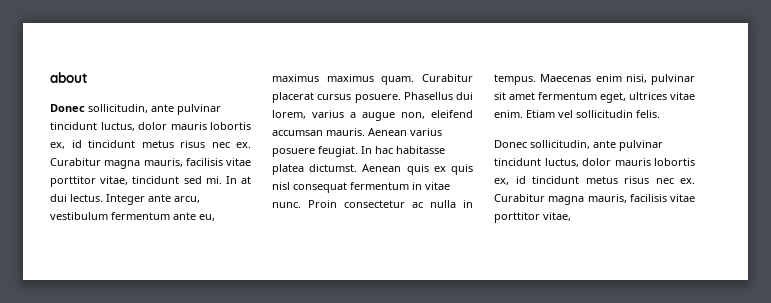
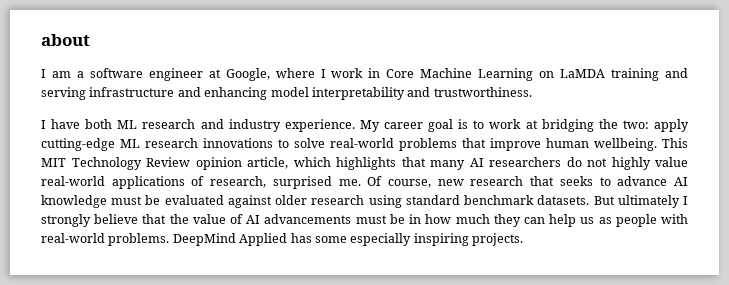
- Donec sollicitudin, ante pulvinar tincidunt luctus, dolor mauris lobortis ex, id tincidunt metus risus nec ex. Curabitur magna mauris, facilisis vitae porttitor vitae, tincidunt sed mi. In at dui lectus. Integer ante arcu, vestibulum fermentum ante eu, maximus maximus quam. Curabitur placerat cursus posuere. Phasellus dui lorem, varius a augue non, eleifend accumsan mauris. Aenean varius posuere feugiat. In hac habitasse platea dictumst. Aenean quis ex quis nisl consequat fermentum in vitae nunc. Proin consectetur ac nulla in tempus. Maecenas enim nisi, pulvinar sit amet fermentum eget, ultrices vitae enim. Etiam vel sollicitudin felis.
- Donec sollicitudin, ante pulvinar tincidunt luctus, dolor mauris lobortis ex, id tincidunt metus risus nec ex. Curabitur magna mauris, facilisis vitae porttitor vitae,
+ I am a software engineer at Google, where I work in Core Machine Learning on LaMDA training and serving infrastructure and enhancing model interpretability and trustworthiness.
+ I have both ML research and industry experience. My career goal is to work at bridging the two: apply cutting-edge ML research innovations to solve real-world problems that improve human wellbeing. This MIT Technology Review opinion article, which highlights that many AI researchers do not highly value real-world applications of research, surprised me. Of course, new research that seeks to advance AI knowledge must be evaluated against older research using standard benchmark datasets. But ultimately I strongly believe that the value of AI advancements must be in how much they can help us as people with real-world problems. DeepMind Applied has some especially inspiring projects.

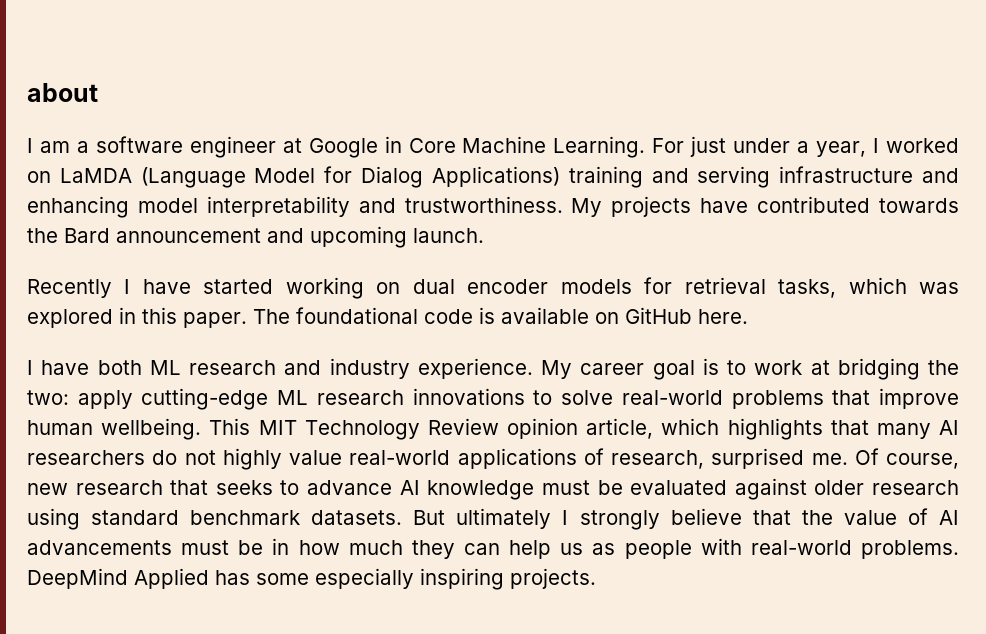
- I am a software engineer at Google, where I work in Core Machine Learning on LaMDA training and serving infrastructure and enhancing model interpretability and trustworthiness.
+ I am a software engineer at Google in Core Machine Learning. For just under a year, I worked on LaMDA (Language Model for Dialog Applications) training and serving infrastructure and enhancing model interpretability and trustworthiness. My projects have contributed towards the Bard announcement and upcoming launch.
+ Recently I have started working on dual encoder models for retrieval tasks, which was explored in this paper. The foundational code is available on GitHub here.

